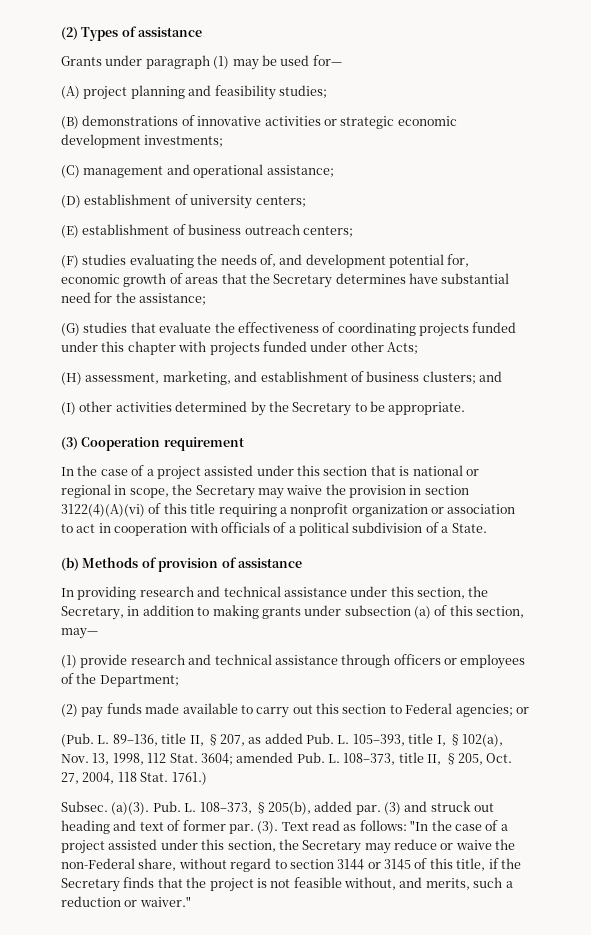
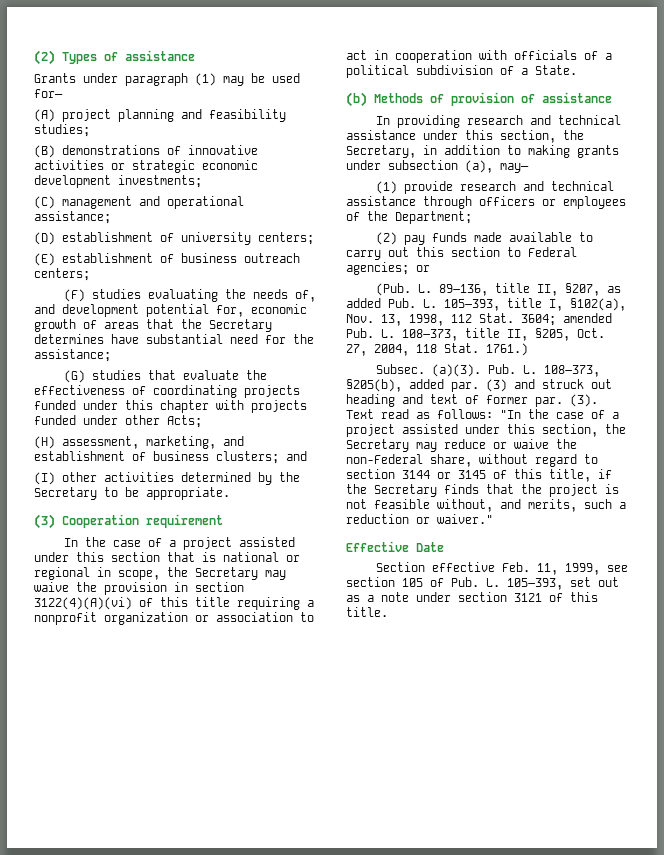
- In providing research and technical assistance under this section, the Secretary, in addition to making grants under subsection (a) of this section, may—
+ In providing research and technical assistance under this section, the Secretary, in addition to making grants under subsection (a), may—
+ Effective Date
+ Section effective Feb. 11, 1999, see section 105 of Pub. L. 105–393, set out as a note under section 3121 of this title.

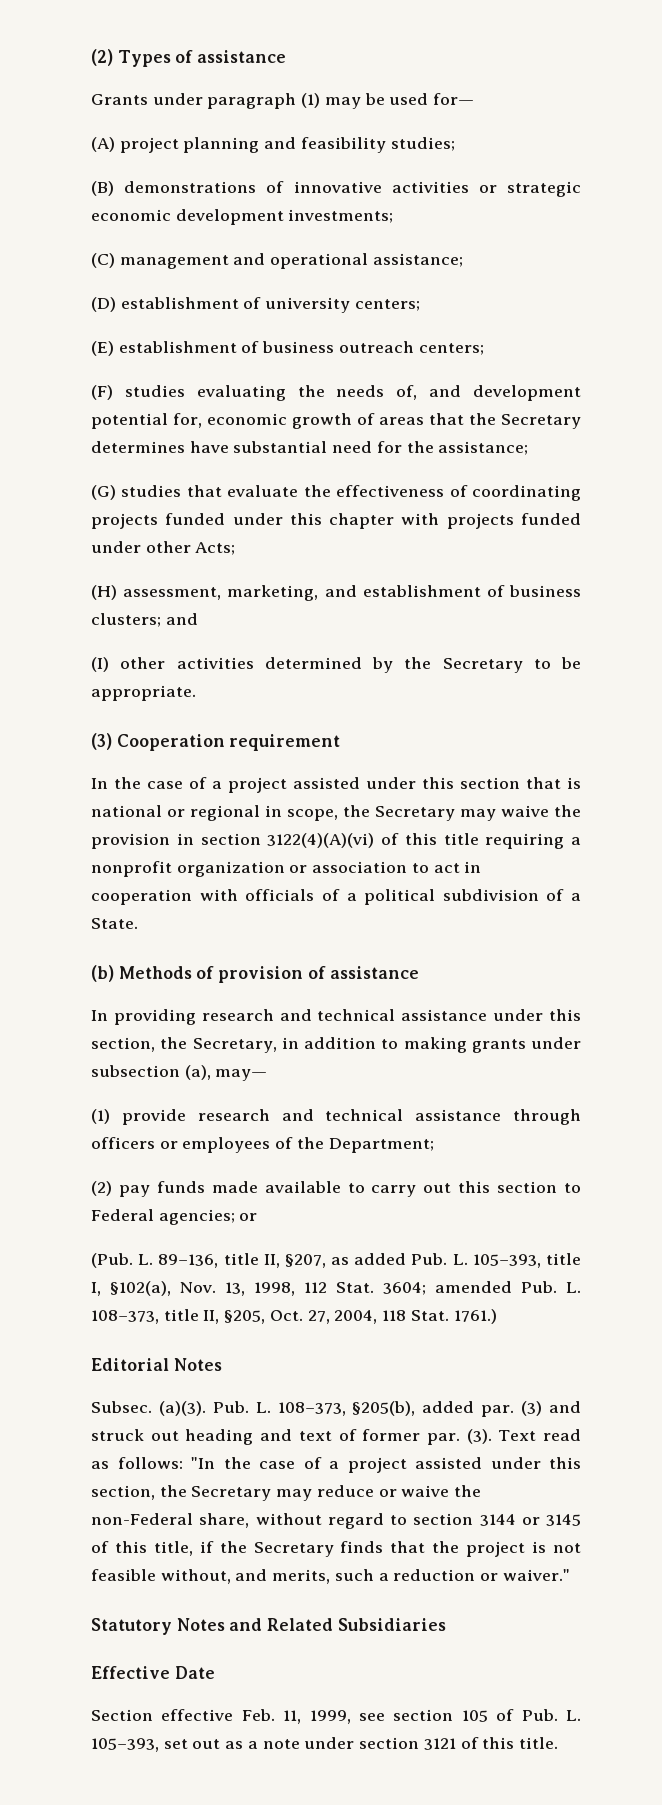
+ Editorial Notes
+ Statutory Notes and Related Subsidiaries

